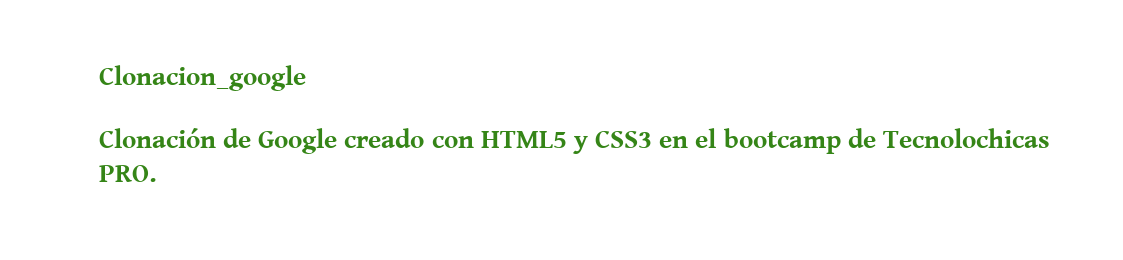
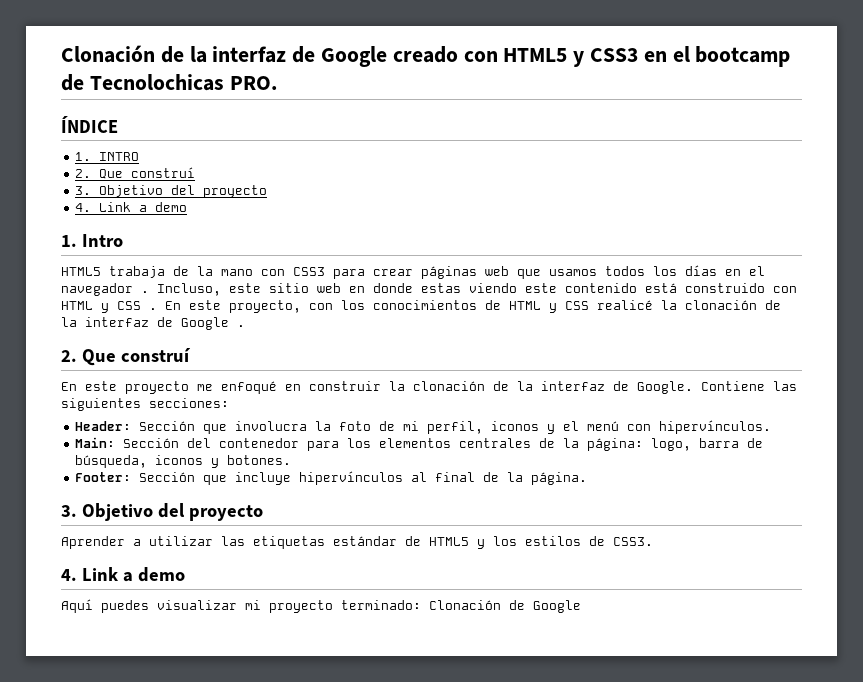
- Clonacion_google
- Clonación de Google creado con HTML5 y CSS3 en el bootcamp de Tecnolochicas PRO.
+ Clonación de la interfaz de Google creado con HTML5 y CSS3 en el bootcamp de Tecnolochicas PRO.
+ ÍNDICE
+ 1. INTRO
+ 2. Que construí
+ 3. Objetivo del proyecto
+ 4. Link a demo
+ 1. Intro
+ HTML5 trabaja de la mano con CSS3 para crear páginas web que usamos todos los días en el navegador . Incluso, este sitio web en donde estas viendo este contenido está construido con HTML y CSS . En este proyecto, con los conocimientos de HTML y CSS realicé la clonación de la interfaz de Google .
+ 2. Que construí
+ En este proyecto me enfoqué en construir la clonación de la interfaz de Google. Contiene las siguientes secciones:
+ Header: Sección que involucra la foto de mi perfil, iconos y el menú con hipervínculos.
+ Main: Sección del contenedor para los elementos centrales de la página: logo, barra de búsqueda, iconos y botones.
+ Footer: Sección que incluye hipervínculos al final de la página.
+ 3. Objetivo del proyecto
+ Aprender a utilizar las etiquetas estándar de HTML5 y los estilos de CSS3.
+ 4. Link a demo
+ Aquí puedes visualizar mi proyecto terminado: Clonación de Google

